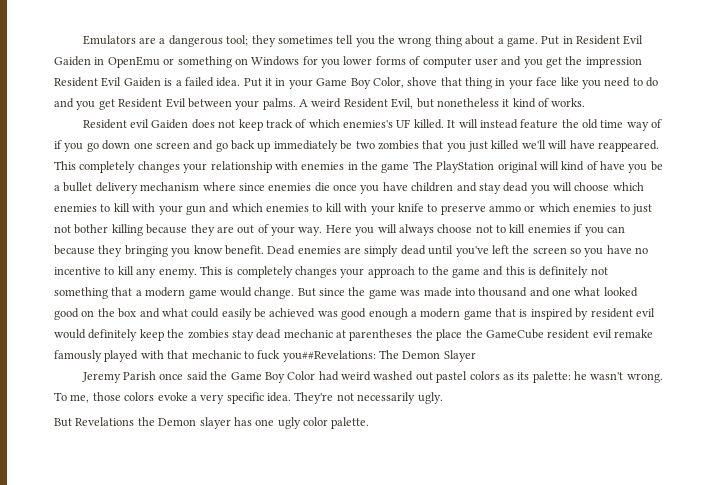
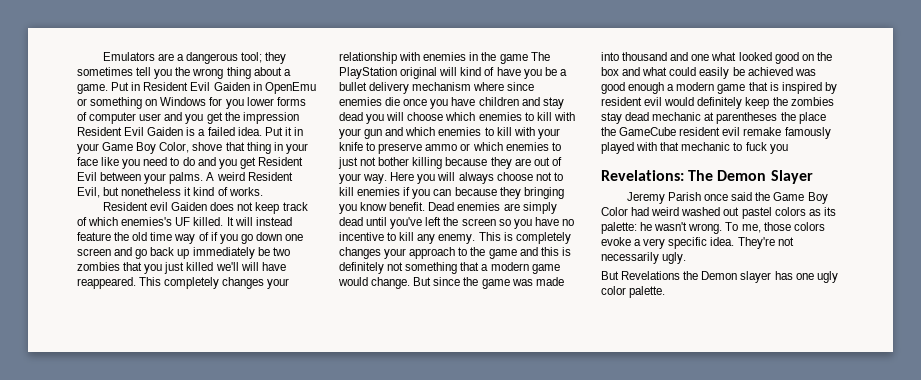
- But since the game was made into thousand and one what looked good on the box and what could easily be achieved was good enough a modern game that is inspired by resident evil would definitely keep the zombies stay dead mechanic at parentheses the place the GameCube resident evil remake famously played with that mechanic to fuck you##Revelations:
+ But since the game was made into thousand and one what looked good on the box and what could easily be achieved was good enough a modern game that is inspired by resident evil would definitely keep the zombies stay dead mechanic at parentheses the place the GameCube resident evil remake famously played with that mechanic to fuck you
+ Revelations:

